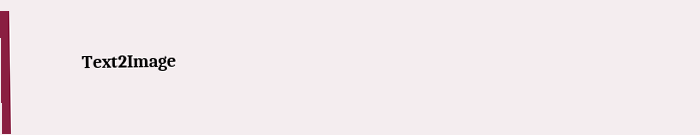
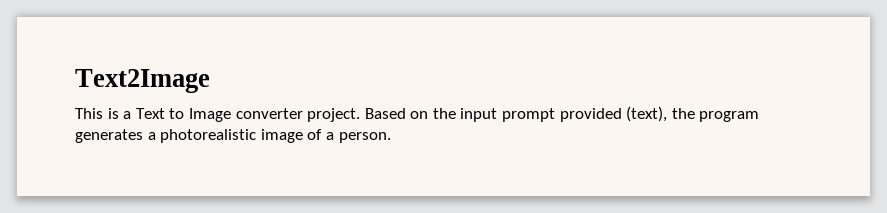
+ This is a Text to Image converter project. Based on the input prompt provided (text), the program generates a photorealistic image of a person.

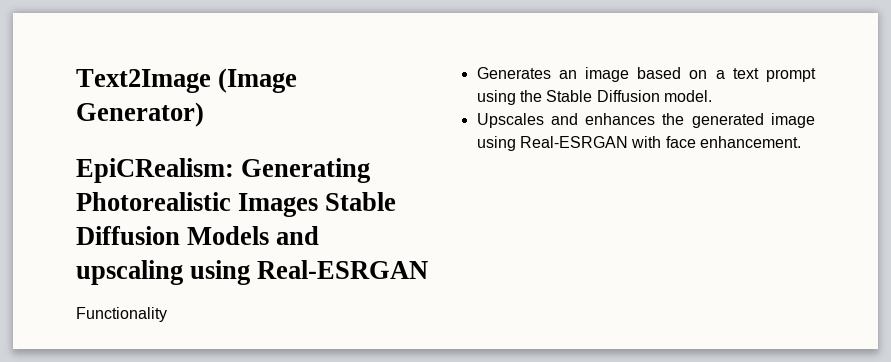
- Text2Image
- This is a Text to Image converter project. Based on the input prompt provided (text), the program generates a photorealistic image of a person.
+ Text2Image (Image Generator)
+ EpiCRealism: Generating Photorealistic Images Stable Diffusion Models and upscaling using Real-ESRGAN
+ Functionality
+ Generates an image based on a text prompt using the Stable Diffusion model.
+ Upscales and enhances the generated image using Real-ESRGAN with face enhancement.

